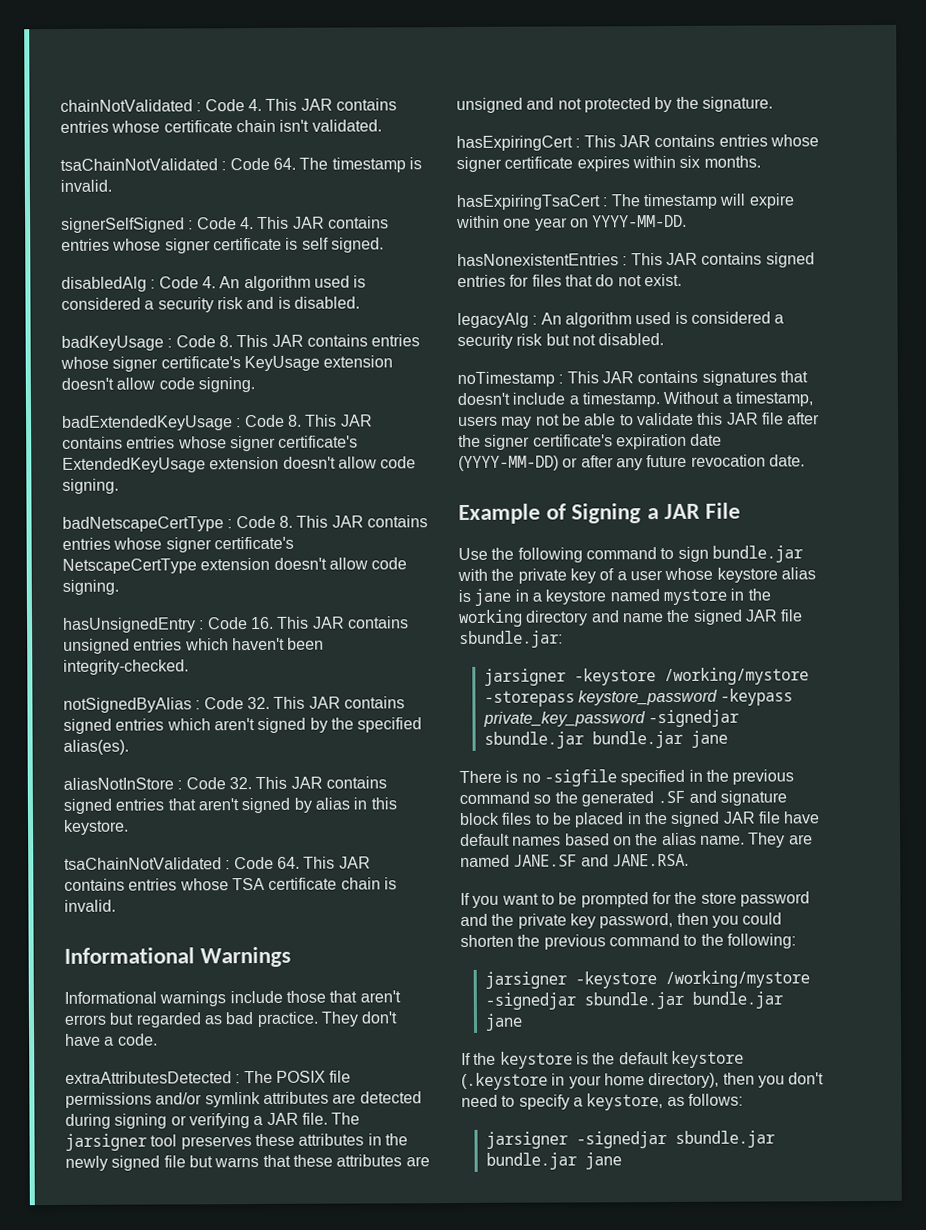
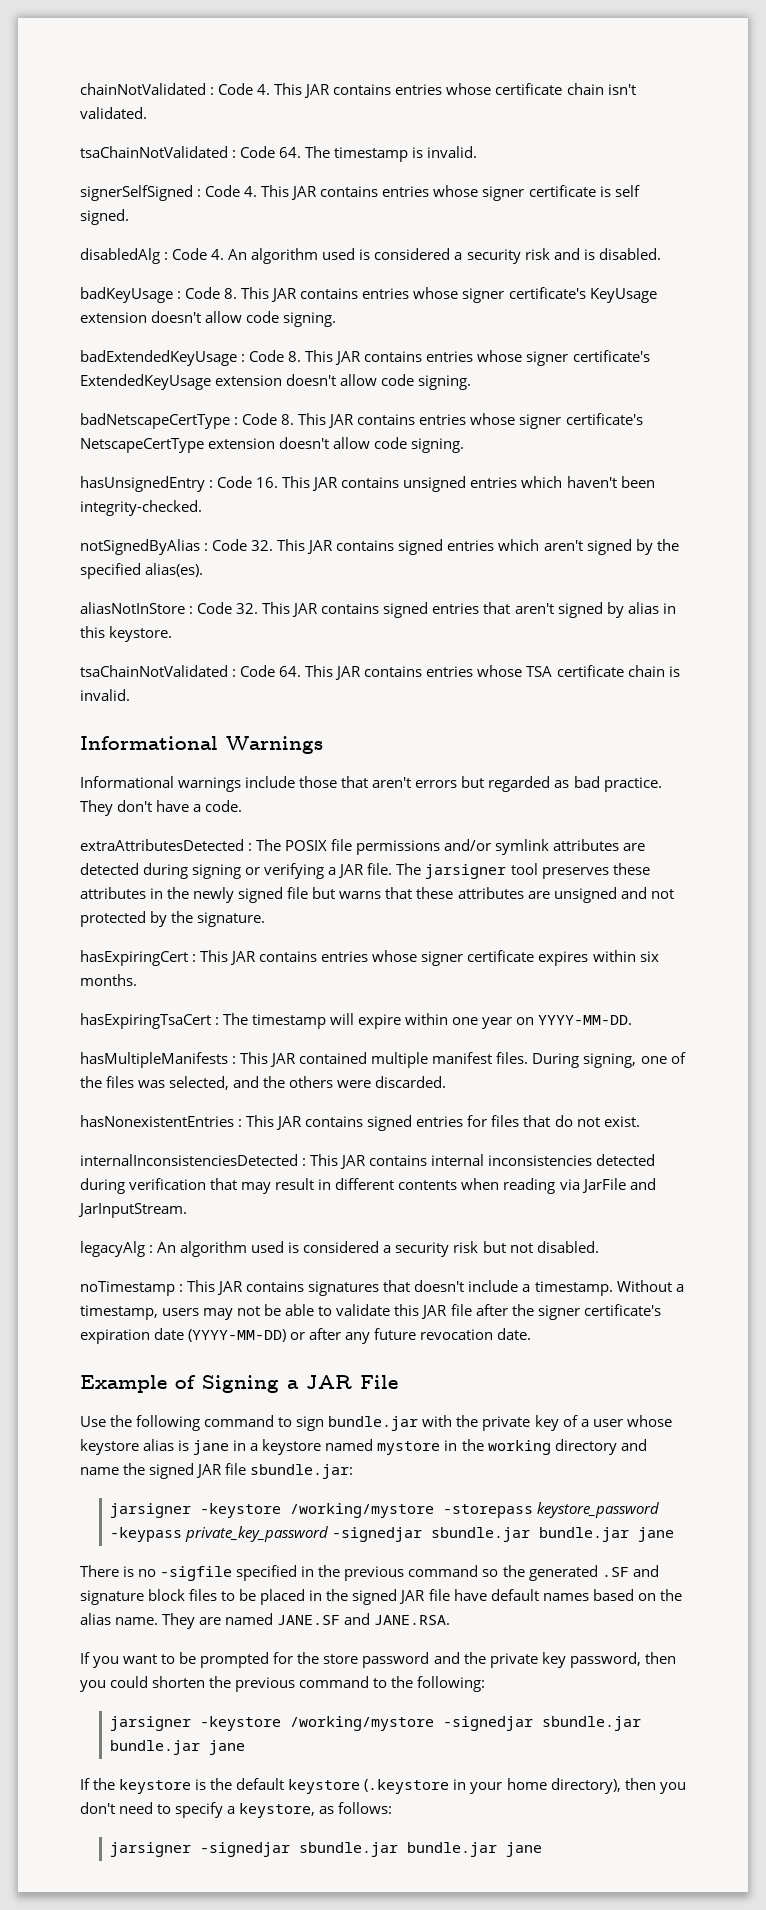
+ hasMultipleManifests : This JAR contained multiple manifest files. During signing, one of the files was selected, and the others were discarded.
+ internalInconsistenciesDetected : This JAR contains internal inconsistencies detected during verification that may result in different contents when reading via JarFile and JarInputStream.

